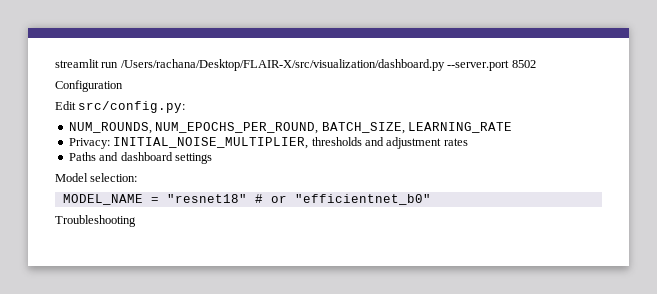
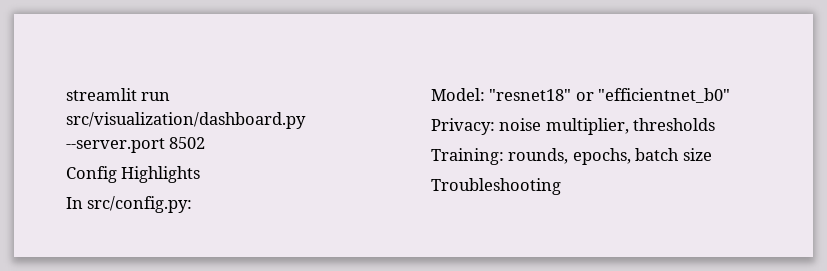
- streamlit run /Users/rachana/Desktop/FLAIR-X/src/visualization/dashboard.py --server.port 8502
+ streamlit run src/visualization/dashboard.py --server.port 8502
- Configuration
- Edit src/config.py:
- NUM_ROUNDS, NUM_EPOCHS_PER_ROUND, BATCH_SIZE, LEARNING_RATE
- Privacy: INITIAL_NOISE_MULTIPLIER, thresholds and adjustment rates
- Paths and dashboard settings
- Model selection:
- MODEL_NAME = "resnet18" # or "efficientnet_b0"
+ Config Highlights
+ In src/config.py:
+ Model: "resnet18" or "efficientnet_b0"
+ Privacy: noise multiplier, thresholds
+ Training: rounds, epochs, batch size

